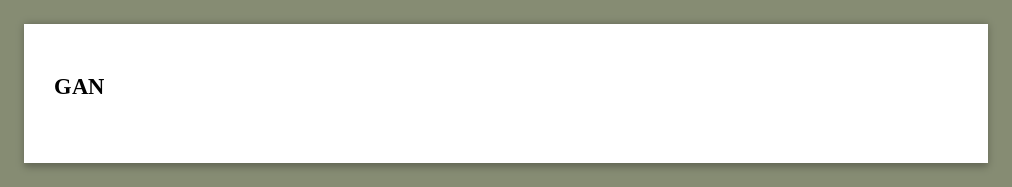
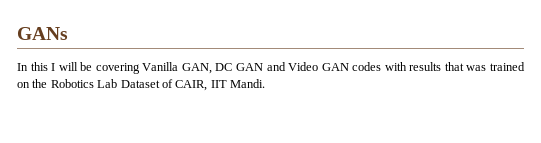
- GAN
+ GANs
+ In this I will be covering Vanilla GAN, DC GAN and Video GAN codes with results that was trained on the Robotics Lab Dataset of CAIR, IIT Mandi.

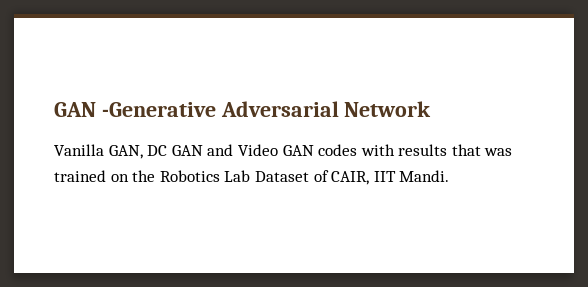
- GANs
- In this I will be covering Vanilla GAN, DC GAN and Video GAN codes with results that was trained on the Robotics Lab Dataset of CAIR, IIT Mandi.
+ GAN -Generative Adversarial Network
+ Vanilla GAN, DC GAN and Video GAN codes with results that was trained on the Robotics Lab Dataset of CAIR, IIT Mandi.

